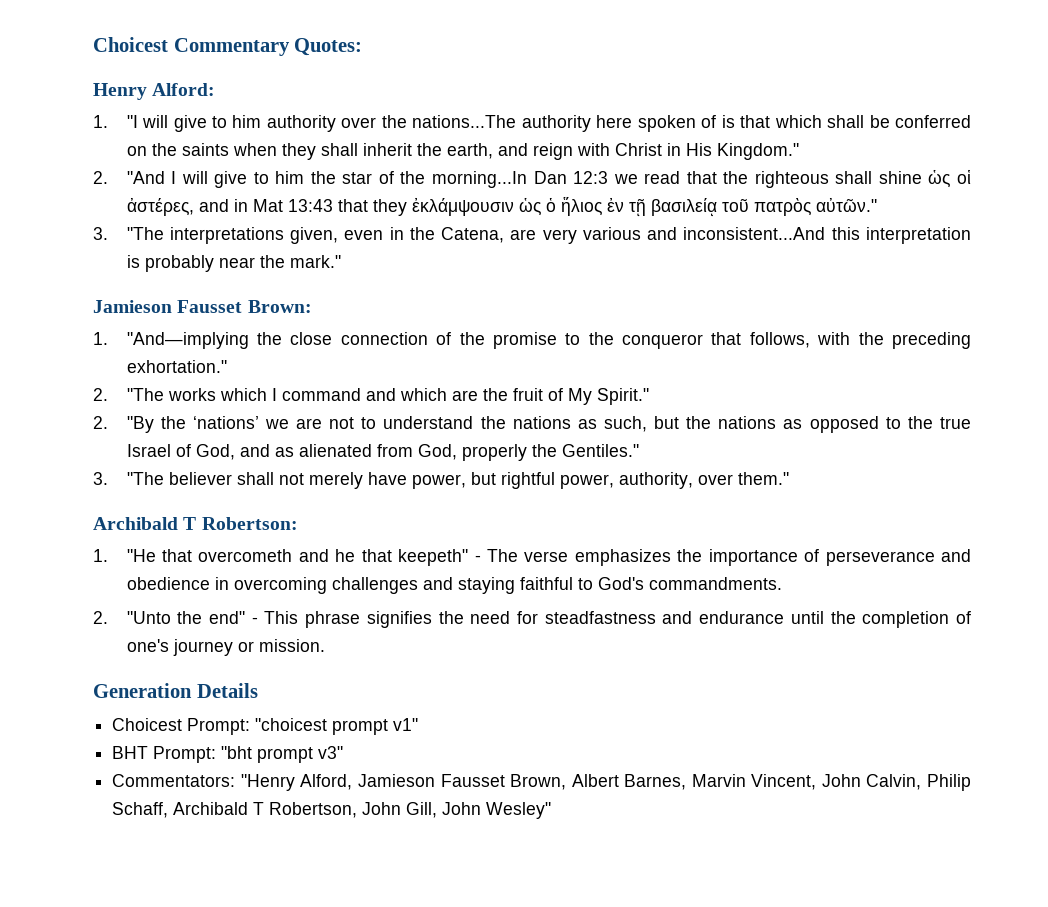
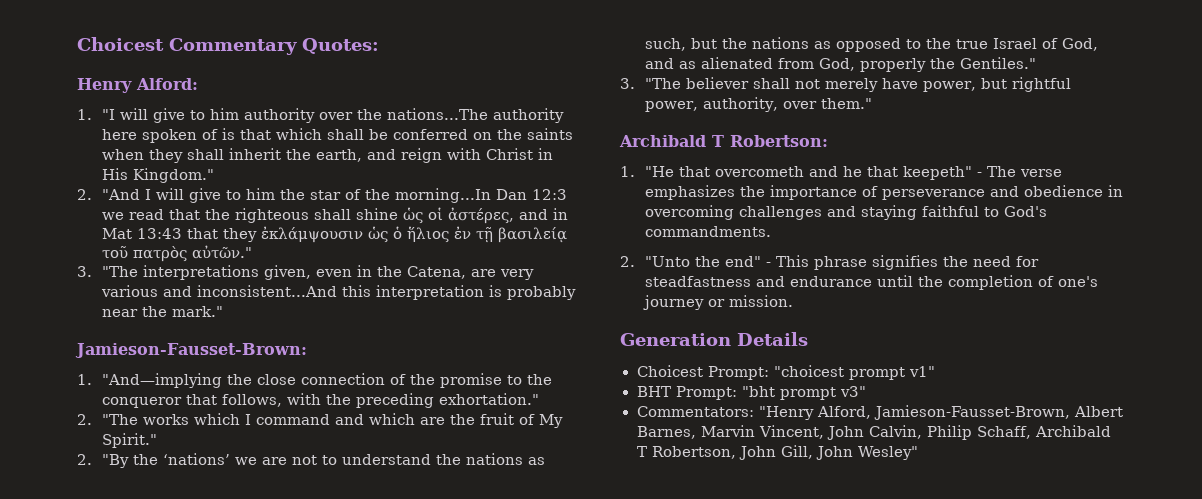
- Jamieson Fausset Brown:
+ Jamieson-Fausset-Brown:
- Commentators: "Henry Alford, Jamieson Fausset Brown, Albert Barnes, Marvin Vincent, John Calvin, Philip Schaff, Archibald T Robertson, John Gill, John Wesley"
+ Commentators: "Henry Alford, Jamieson-Fausset-Brown, Albert Barnes, Marvin Vincent, John Calvin, Philip Schaff, Archibald T Robertson, John Gill, John Wesley"

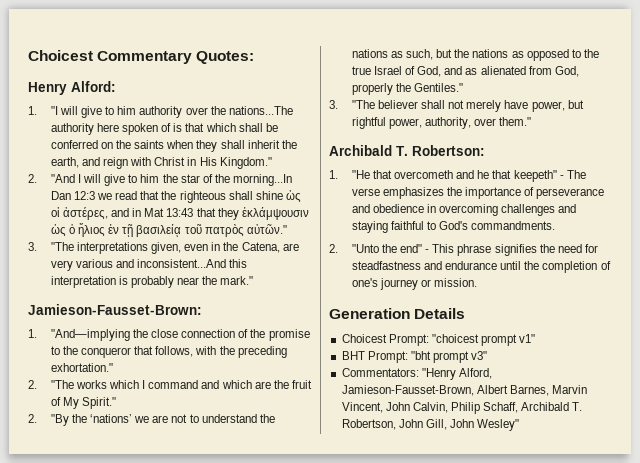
- Archibald T Robertson:
+ Archibald T. Robertson:
- Commentators: "Henry Alford, Jamieson-Fausset-Brown, Albert Barnes, Marvin Vincent, John Calvin, Philip Schaff, Archibald T Robertson, John Gill, John Wesley"
+ Commentators: "Henry Alford, Jamieson-Fausset-Brown, Albert Barnes, Marvin Vincent, John Calvin, Philip Schaff, Archibald T. Robertson, John Gill, John Wesley"

